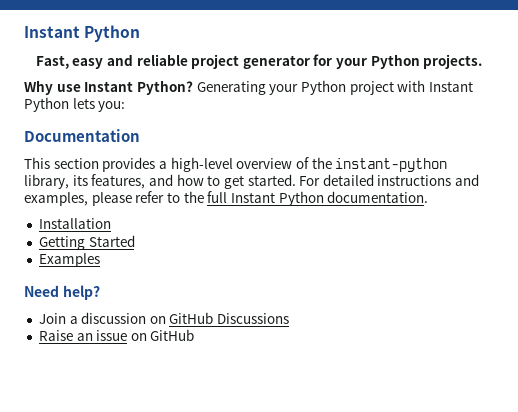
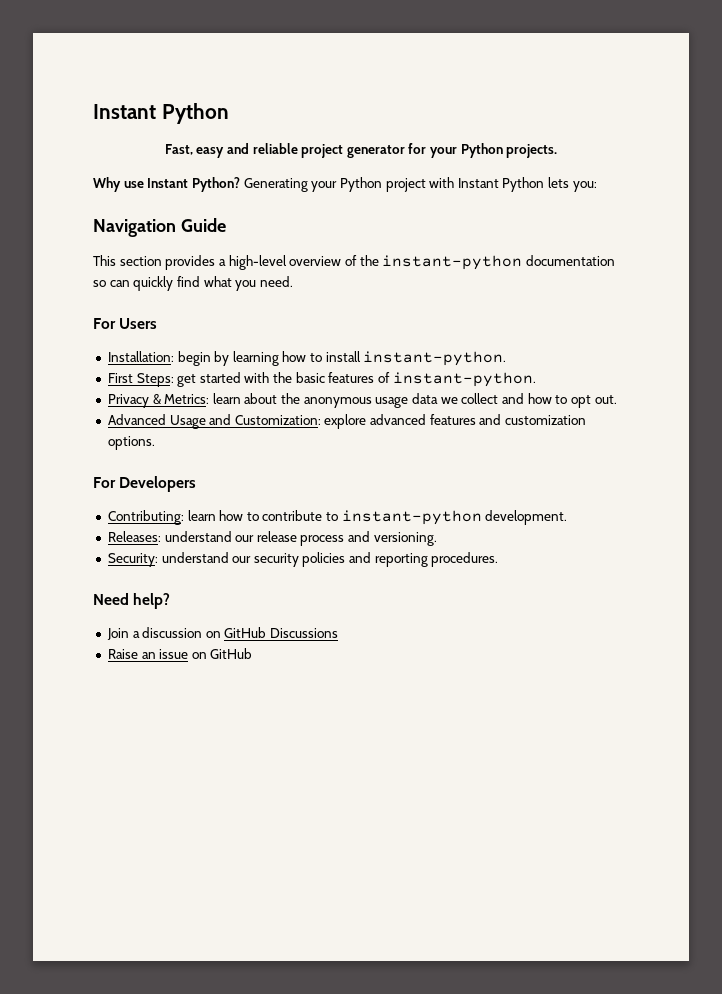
- Documentation
+ Navigation Guide
- This section provides a high-level overview of the instant-python library, its features, and how to get started. For detailed instructions and examples, please refer to the full Instant Python documentation.
- Installation
- Getting Started
- Examples
+ This section provides a high-level overview of the instant-python documentation so can quickly find what you need.
+ For Users
+ Installation: begin by learning how to install instant-python.
+ First Steps: get started with the basic features of instant-python.
+ Privacy & Metrics: learn about the anonymous usage data we collect and how to opt out.
+ Advanced Usage and Customization: explore advanced features and customization options.
+ For Developers
+ Contributing: learn how to contribute to instant-python development.
+ Releases: understand our release process and versioning.
+ Security: understand our security policies and reporting procedures.

